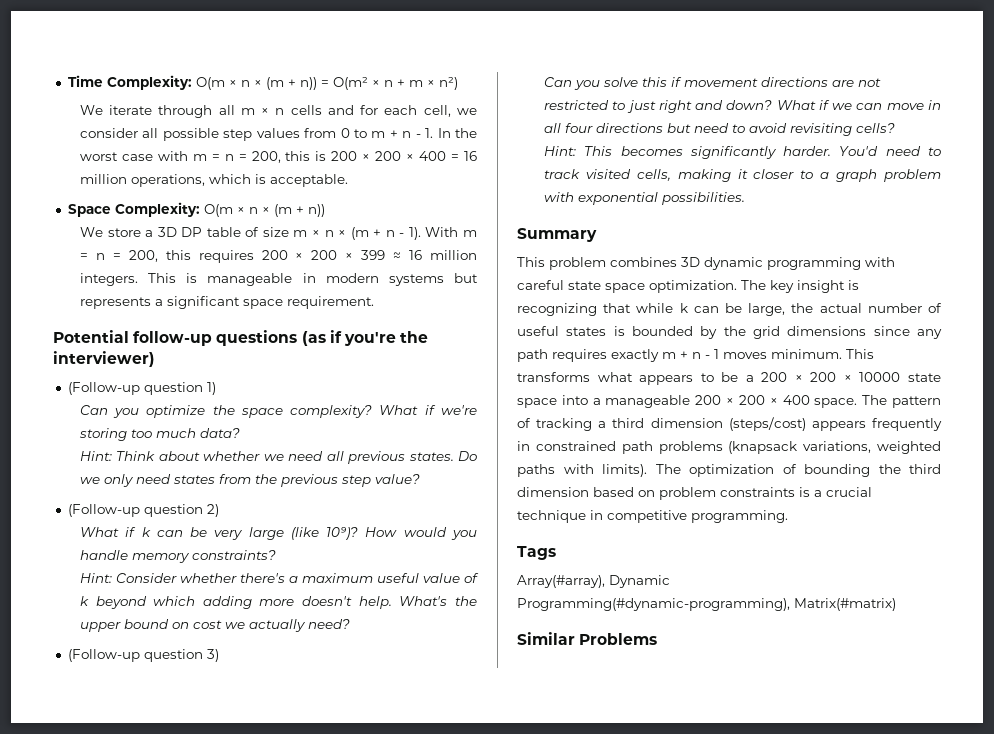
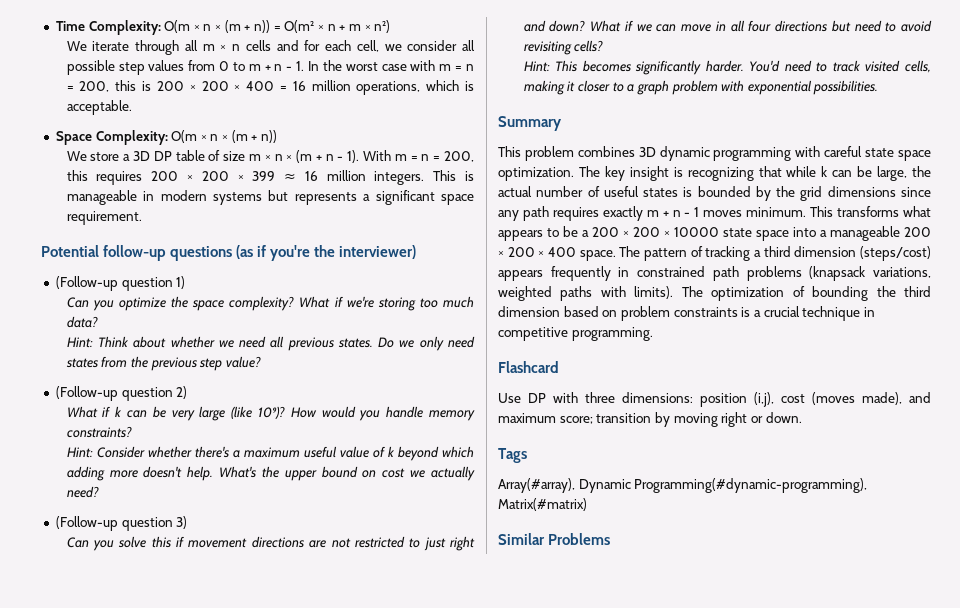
+ Flashcard
+ Use DP with three dimensions: position (i,j), cost (moves made), and maximum score; transition by moving right or down.

